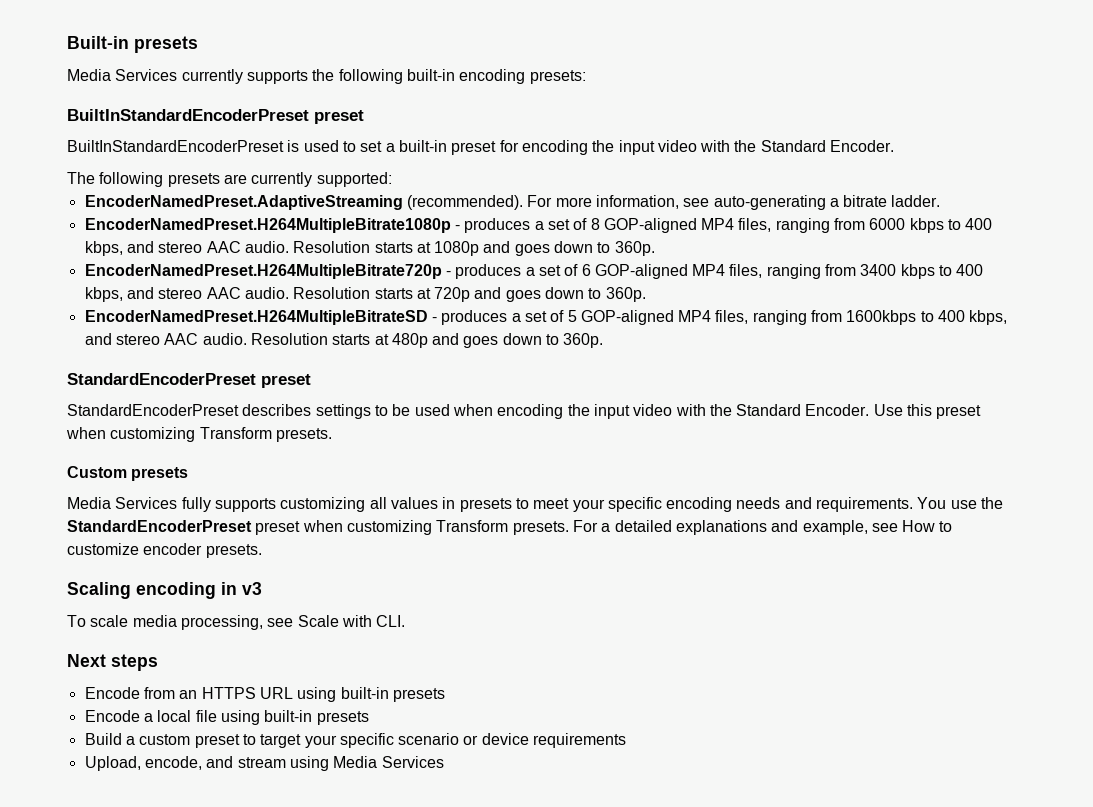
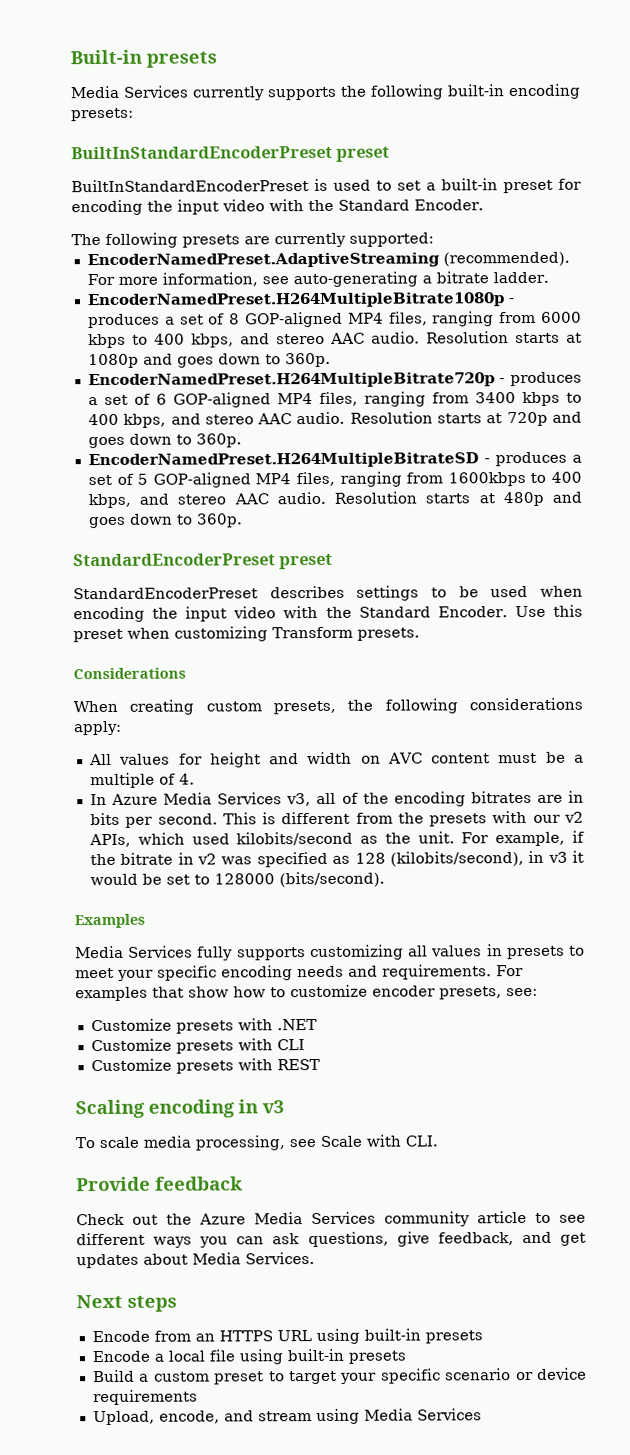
- Custom presets
+ Considerations
+ When creating custom presets, the following considerations apply:
+ All values for height and width on AVC content must be a multiple of 4.
+ In Azure Media Services v3, all of the encoding bitrates are in bits per second. This is different from the presets with our v2 APIs, which used kilobits/second as the unit. For example, if the bitrate in v2 was specified as 128 (kilobits/second), in v3 it would be set to 128000 (bits/second).
+ Examples
- You use the StandardEncoderPreset preset when customizing Transform presets. For a detailed explanations and example, see How to customize encoder presets.
+ For examples that show how to customize encoder presets, see:
+ Customize presets with .NET
+ Customize presets with CLI
+ Customize presets with REST
+ Provide feedback
+ Check out the Azure Media Services community article to see different ways you can ask questions, give feedback, and get updates about Media Services.

